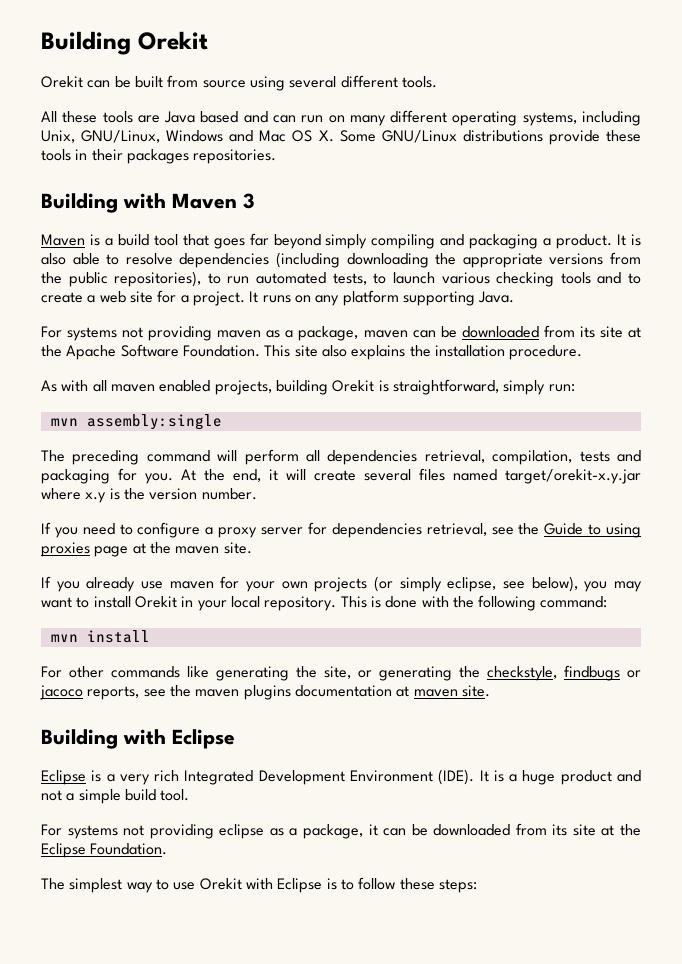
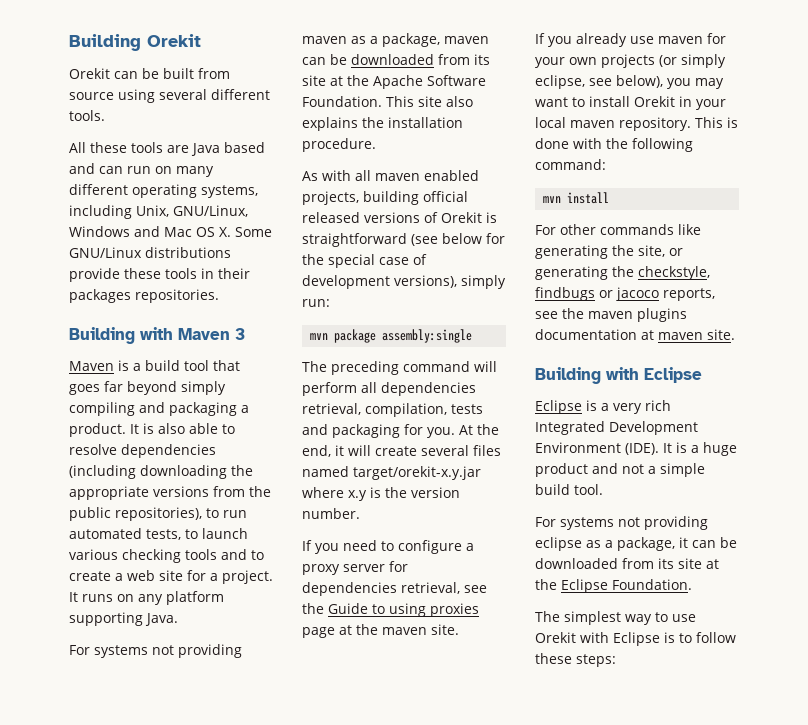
- As with all maven enabled projects, building Orekit is straightforward, simply run:
+ As with all maven enabled projects, building official released versions of Orekit is straightforward (see below for the special case of development versions), simply run:
- mvn assembly:single
+ mvn package assembly:single
- If you already use maven for your own projects (or simply eclipse, see below), you may want to install Orekit in your local repository.
+ If you already use maven for your own projects (or simply eclipse, see below), you may want to install Orekit in your local maven repository.

